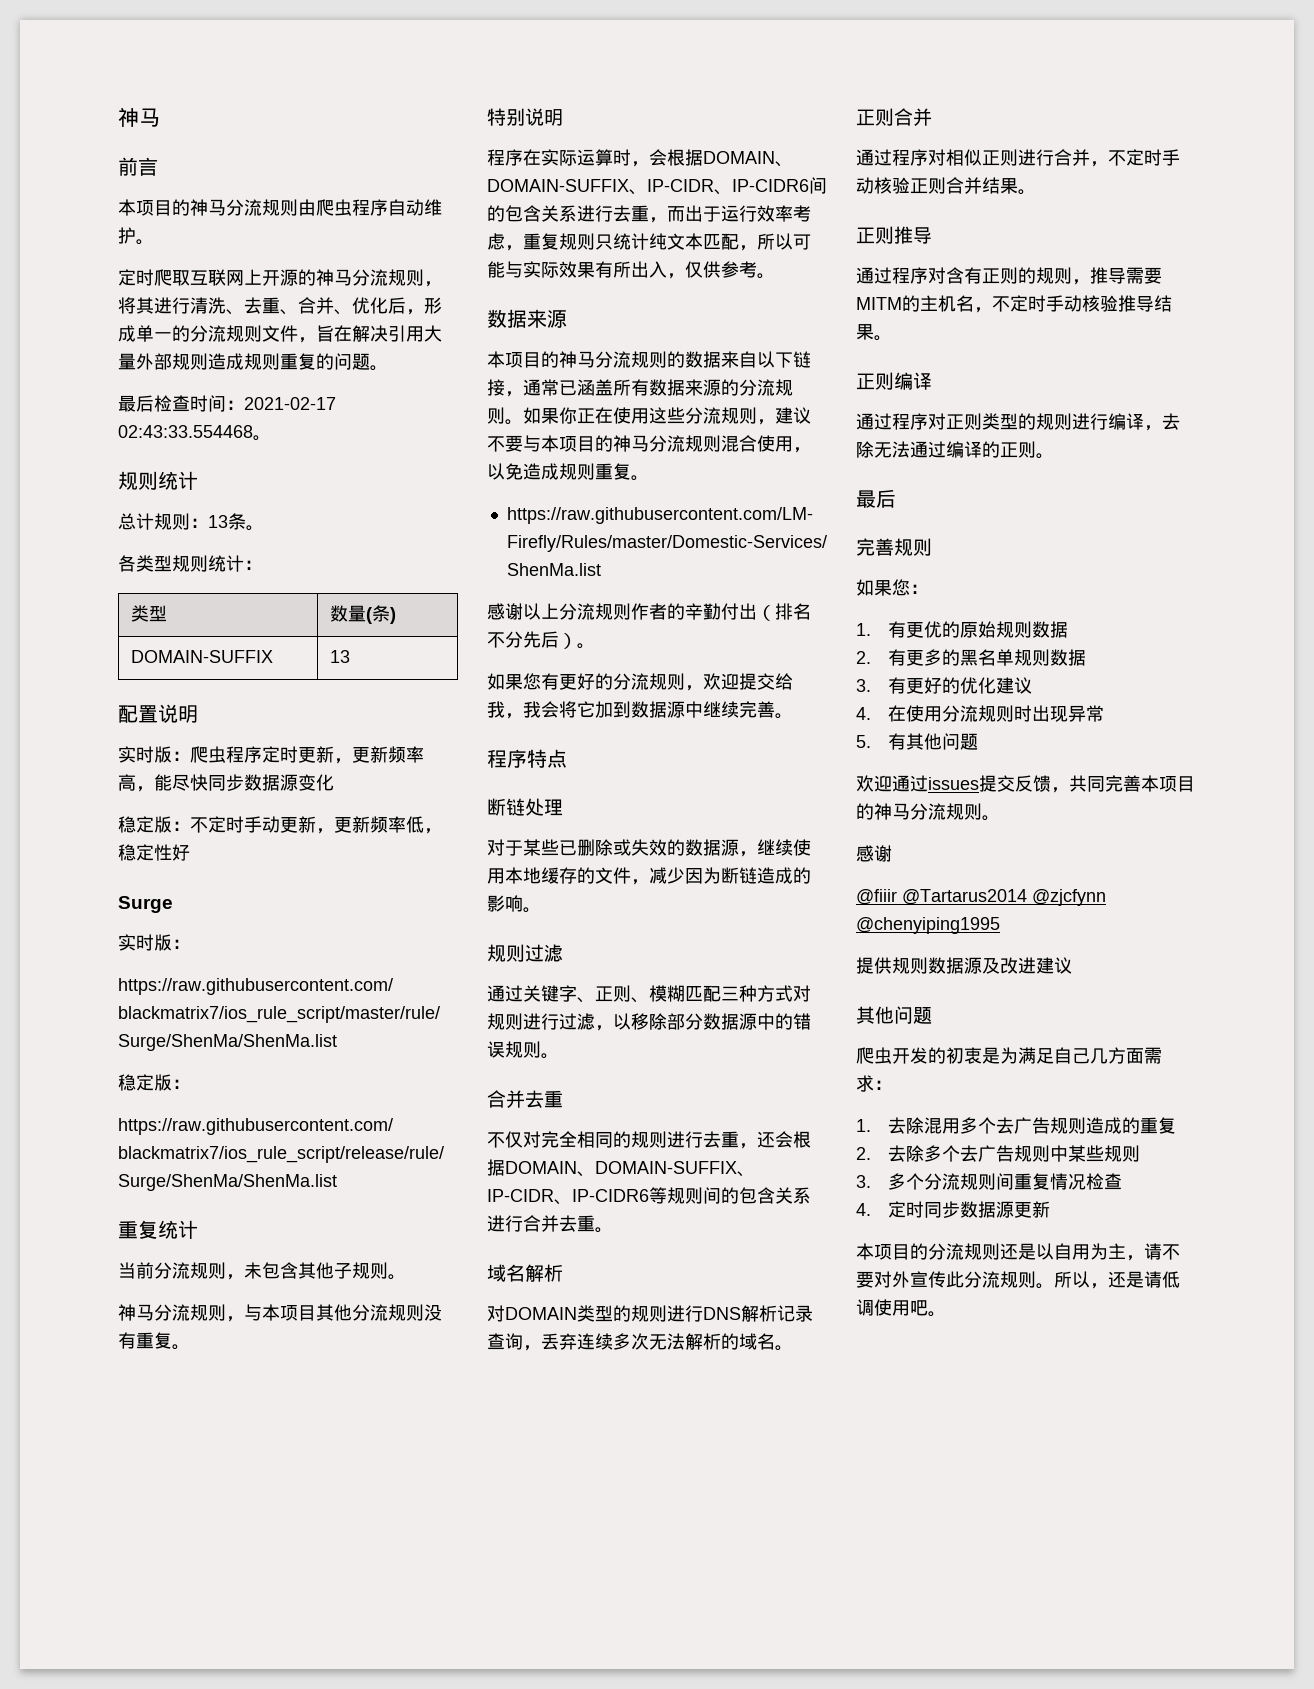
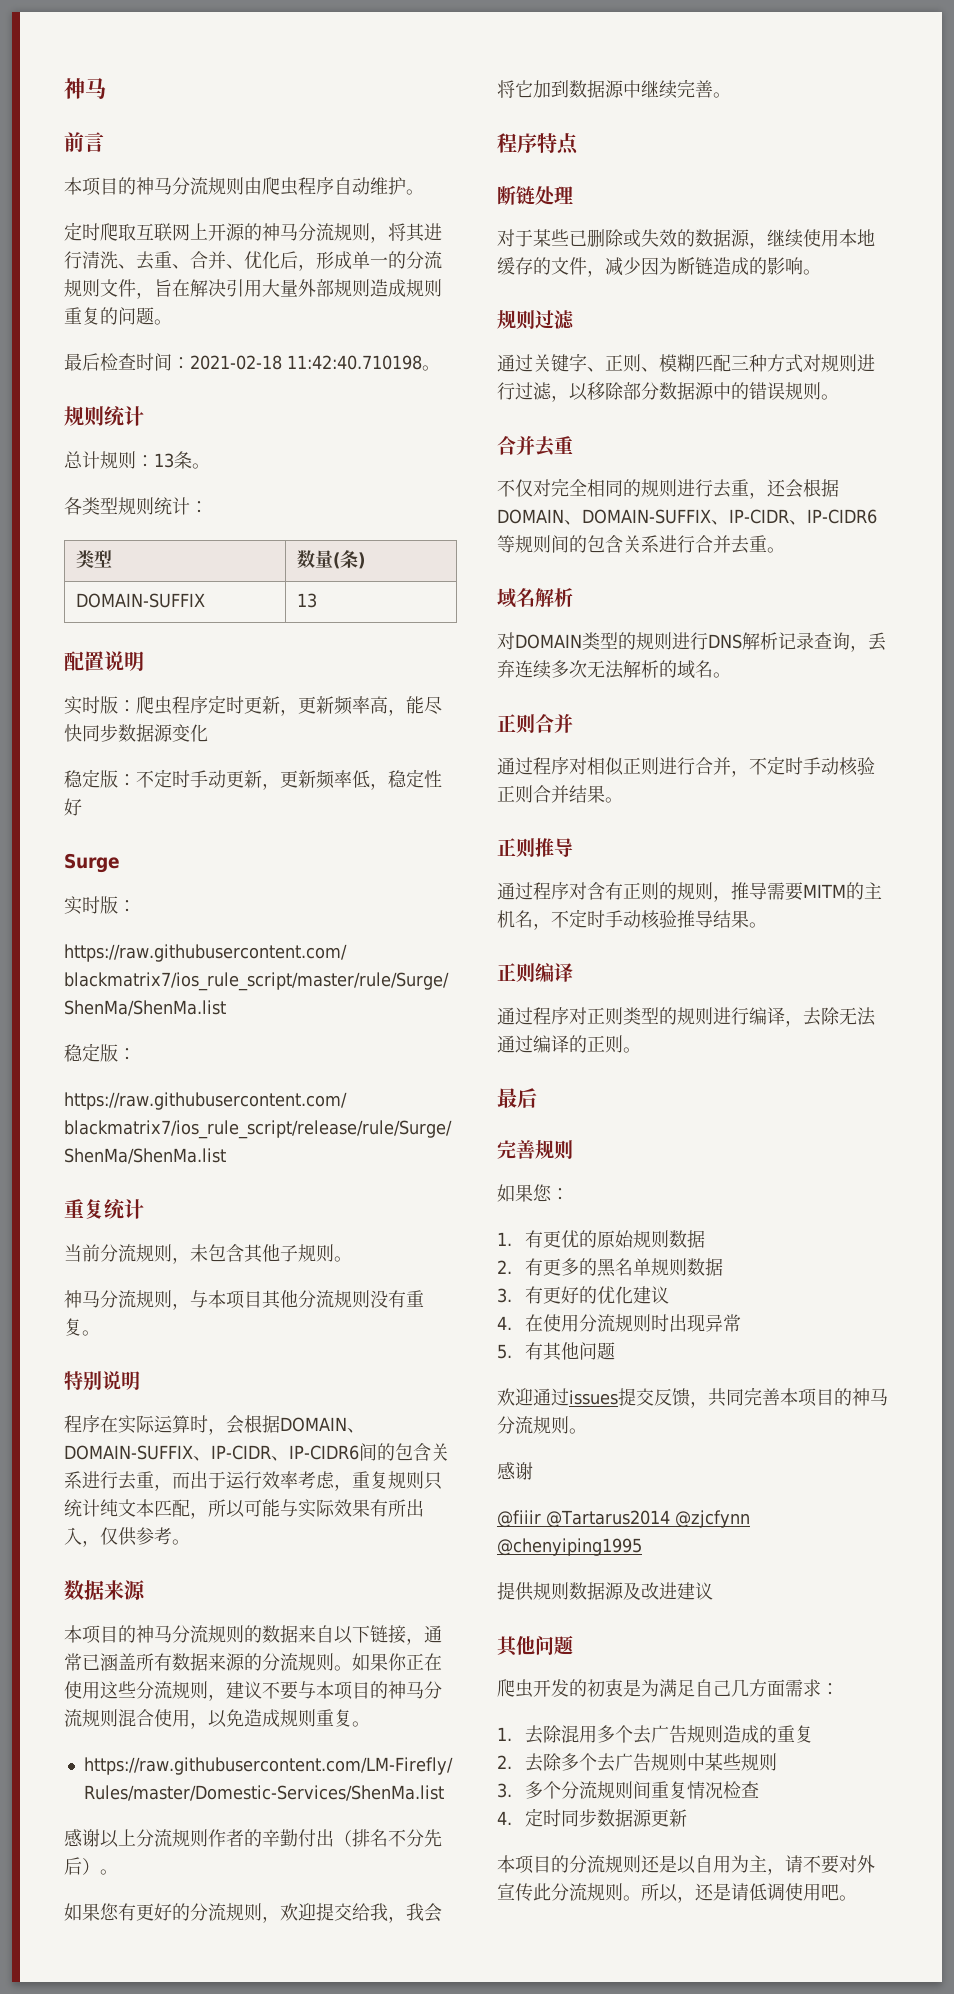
- 最后检查时间：2021-02-17 02:43:33.554468。
+ 最后检查时间：2021-02-18 11:42:40.710198。

